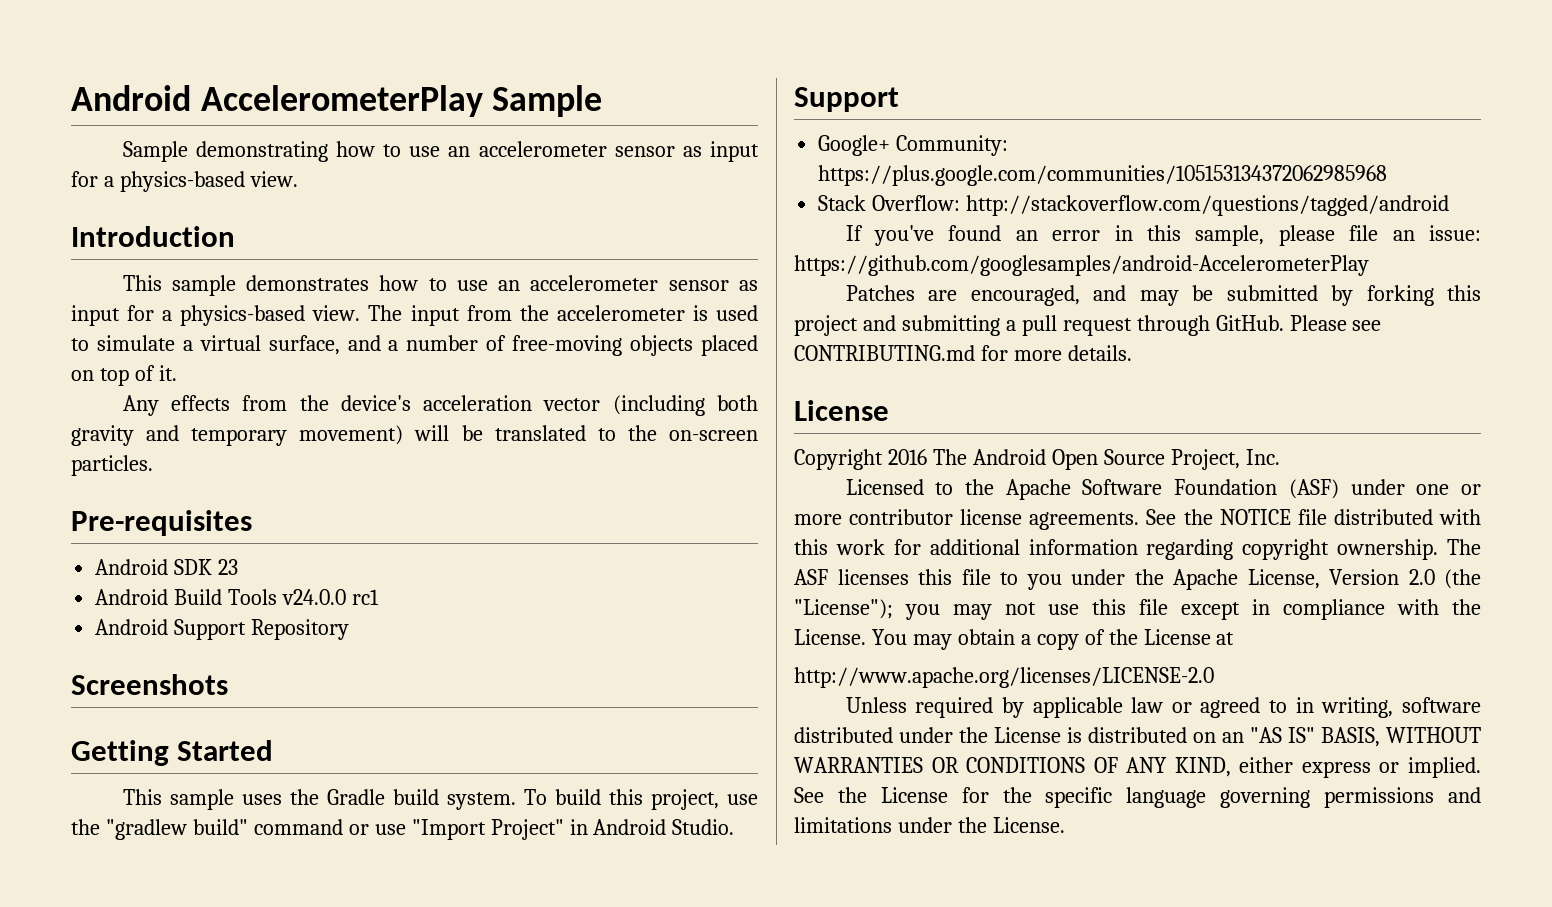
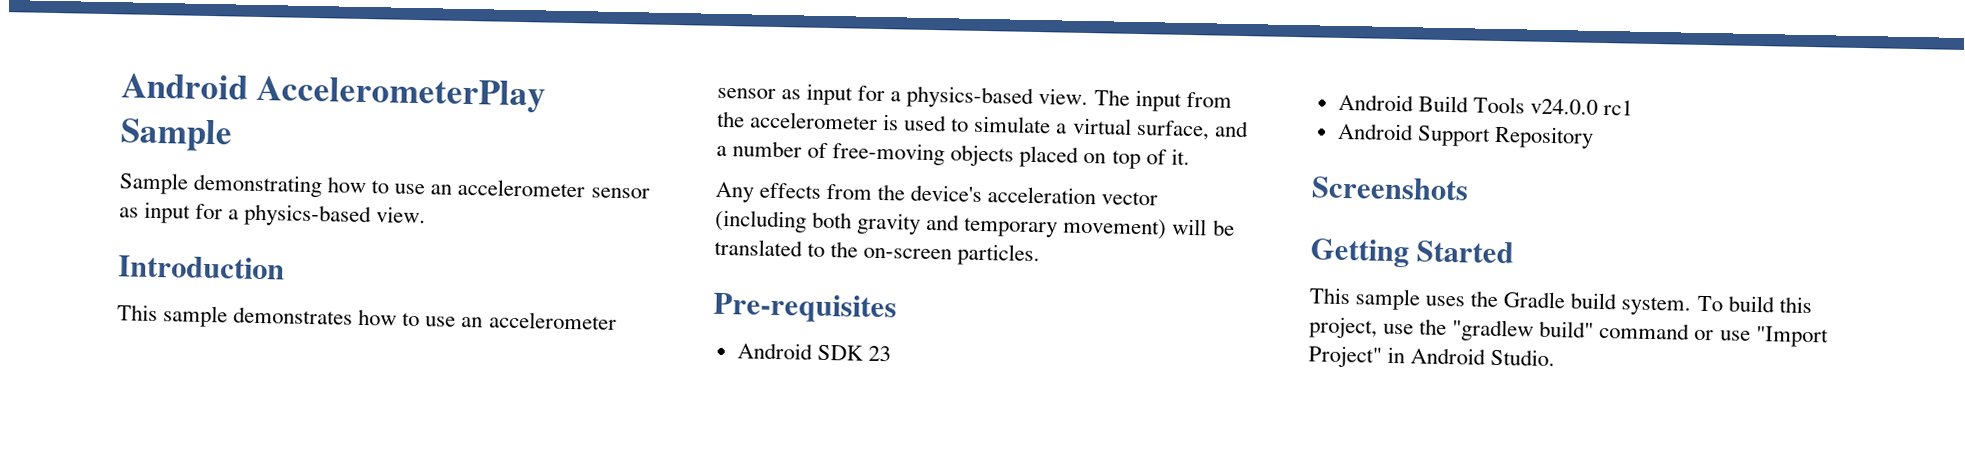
  To build this project, use the "gradlew build" command or use "Import Project" in Android Studio.
- Support
- Google+ Community: https://plus.google.com/communities/105153134372062985968
- Stack Overflow: http://stackoverflow.com/questions/tagged/android
- If you've found an error in this sample, please file an issue: https://github.com/googlesamples/android-AccelerometerPlay
- Patches are encouraged, and may be submitted by forking this project and submitting a pull request through GitHub. Please see CONTRIBUTING.md for more details.
- License
- Copyright 2016 The Android Open Source Project, Inc.
- Licensed to the Apache Software Foundation (ASF) under one or more contributor license agreements. See the NOTICE file distributed with this work for additional information regarding copyright ownership. The ASF licenses this file to you under the Apache License, Version 2.0 (the "License"); you may not use this file except in compliance with the License. You may obtain a copy of the License at
- http://www.apache.org/licenses/LICENSE-2.0
- Unless required by applicable law or agreed to in writing, software distributed under the License is distributed on an "AS IS" BASIS, WITHOUT WARRANTIES OR CONDITIONS OF ANY KIND, either express or implied. See the License for the specific language governing permissions and limitations under the License.

